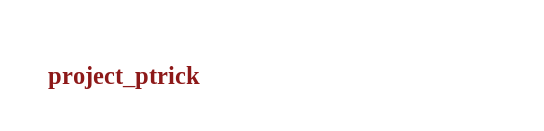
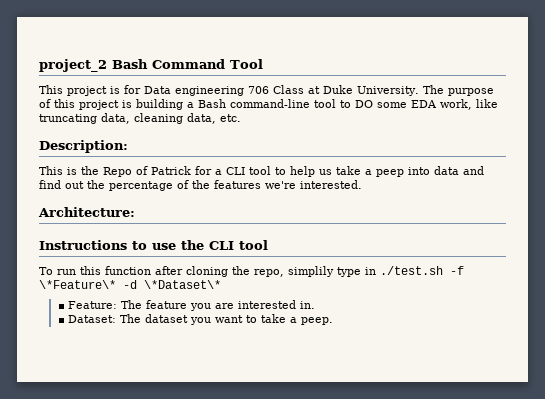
- project_ptrick
+ project_2 Bash Command Tool
+ This project is for Data engineering 706 Class at Duke University. The purpose of this project is building a Bash command-line tool to DO some EDA work, like truncating data, cleaning data, etc.
+ Description:
+ This is the Repo of Patrick for a CLI tool to help us take a peep into data and find out the percentage of the features we're interested.
+ Architecture:
+ Instructions to use the CLI tool
+ To run this function after cloning the repo, simplily type in ./test.sh -f \*Feature\* -d \*Dataset\*
+ Feature: The feature you are interested in.
+ Dataset: The dataset you want to take a peep.

